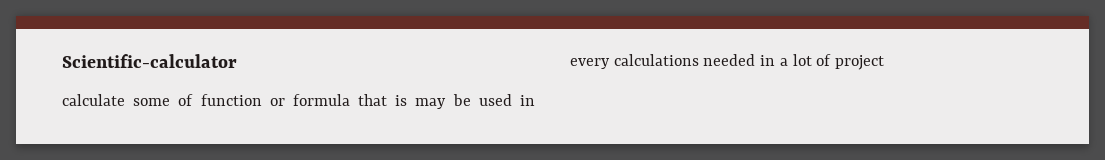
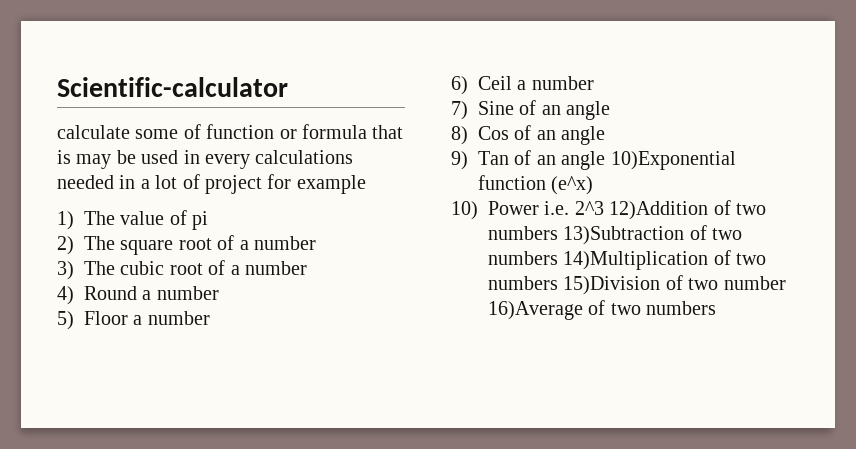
- calculate some of function or formula that is may be used in every calculations needed in a lot of project
+ calculate some of function or formula that is may be used in every calculations needed in a lot of project for example
+ 1) The value of pi
+ 2) The square root of a number
+ 3) The cubic root of a number
+ 4) Round a number
+ 5) Floor a number
+ 6) Ceil a number
+ 7) Sine of an angle
+ 8) Cos of an angle
+ 9) Tan of an angle 10)Exponential function (e^x)
+ 10) Power i.e. 2^3 12)Addition of two numbers 13)Subtraction of two numbers 14)Multiplication of two numbers 15)Division of two number 16)Average of two numbers

